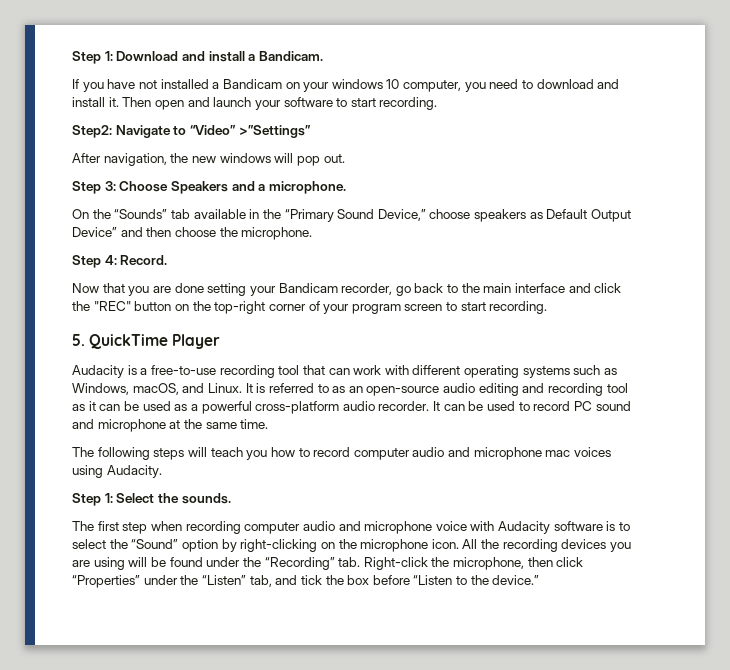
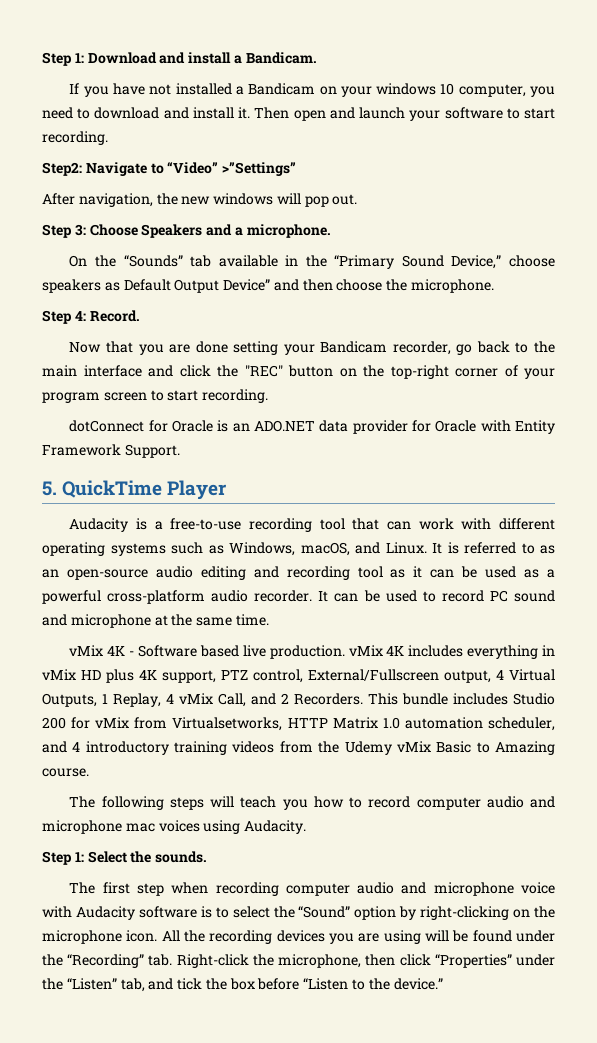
+ dotConnect for Oracle is an ADO.NET data provider for Oracle with Entity Framework Support.
+ vMix 4K - Software based live production. vMix 4K includes everything in vMix HD plus 4K support, PTZ control, External/Fullscreen output, 4 Virtual Outputs, 1 Replay, 4 vMix Call, and 2 Recorders. This bundle includes Studio 200 for vMix from Virtualsetworks, HTTP Matrix 1.0 automation scheduler, and 4 introductory training videos from the Udemy vMix Basic to Amazing course.

